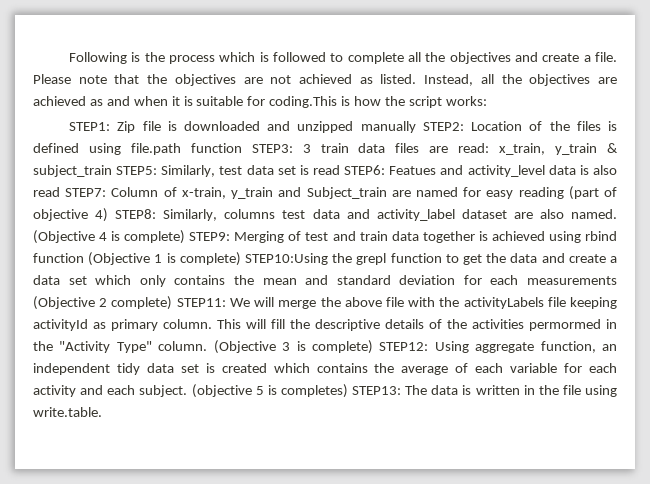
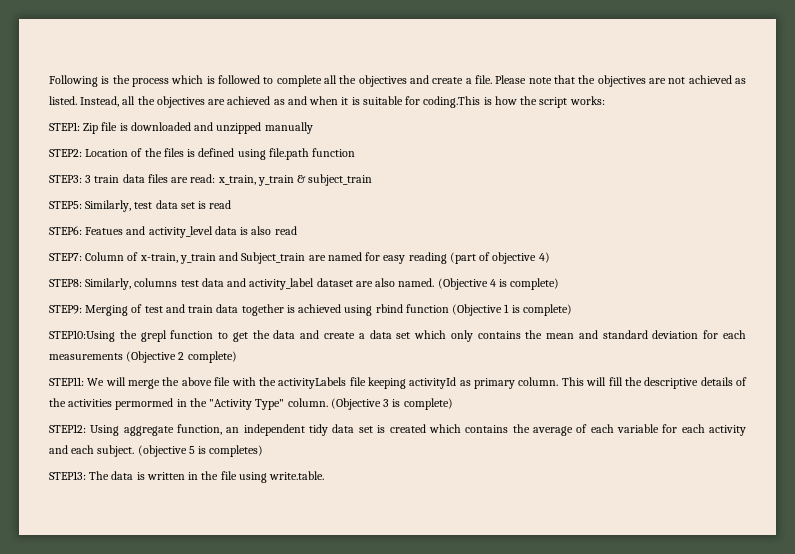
- Zip file is downloaded and unzipped manually STEP2:
+ Zip file is downloaded and unzipped manually
+ STEP2:
- Location of the files is defined using file.path function STEP3:
+ Location of the files is defined using file.path function
+ STEP3:
- x_train, y_train & subject_train STEP5:
+ x_train, y_train & subject_train
+ STEP5:
- Similarly, test data set is read STEP6:
+ Similarly, test data set is read
+ STEP6:
- Featues and activity_level data is also read STEP7:
+ Featues and activity_level data is also read
+ STEP7:
- Column of x-train, y_train and Subject_train are named for easy reading (part of objective 4) STEP8:
+ Column of x-train, y_train and Subject_train are named for easy reading (part of objective 4)
+ STEP8:
- (Objective 4 is complete) STEP9:
+ (Objective 4 is complete)
+ STEP9:
- Merging of test and train data together is achieved using rbind function (Objective 1 is complete) STEP10:Using the grepl function to get the data and create a data set which only contains the mean and standard deviation for each measurements (Objective 2 complete) STEP11:
+ Merging of test and train data together is achieved using rbind function (Objective 1 is complete)
+ STEP10:Using the grepl function to get the data and create a data set which only contains the mean and standard deviation for each measurements (Objective 2 complete)
+ STEP11:
- (Objective 3 is complete) STEP12: Using aggregate function, an independent tidy data set is created which contains the average of each variable for each activity and each subject.
+ (Objective 3 is complete)
+ STEP12: Using aggregate function, an independent tidy data set is created which contains the average of each variable for each activity and each subject.
- (objective 5 is completes) STEP13: The data is written in the file using write.table.
+ (objective 5 is completes)
+ STEP13: The data is written in the file using write.table.

